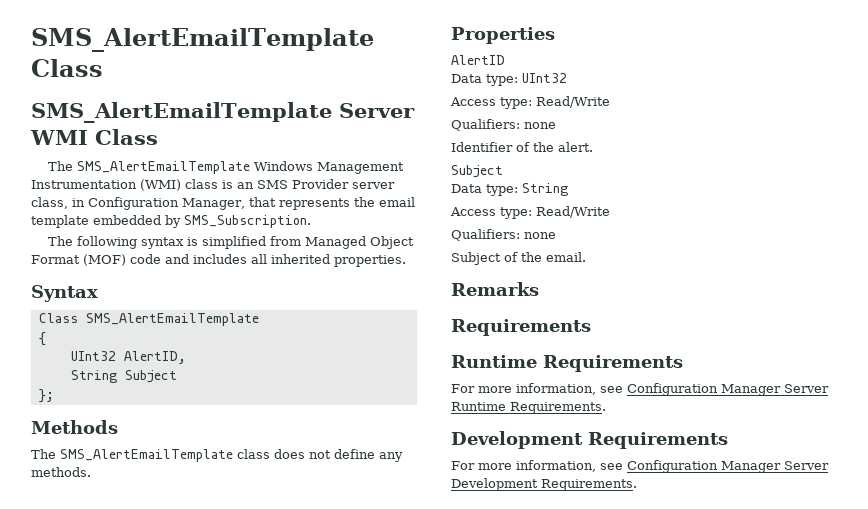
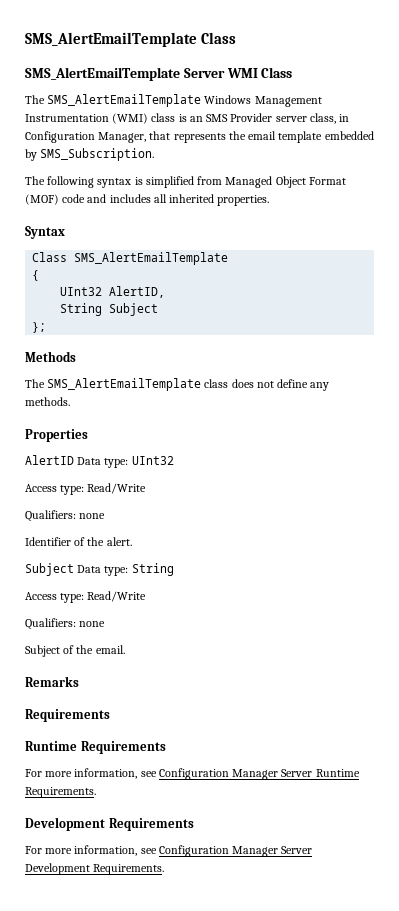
- AlertID
- Data type: UInt32
+ AlertID Data type: UInt32
  Identifier of the alert.
- Subject
- Data type: String
+ Subject Data type: String

